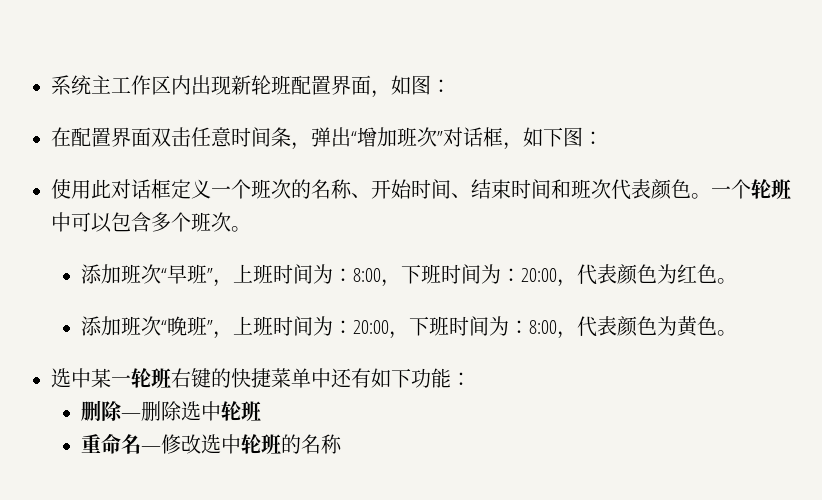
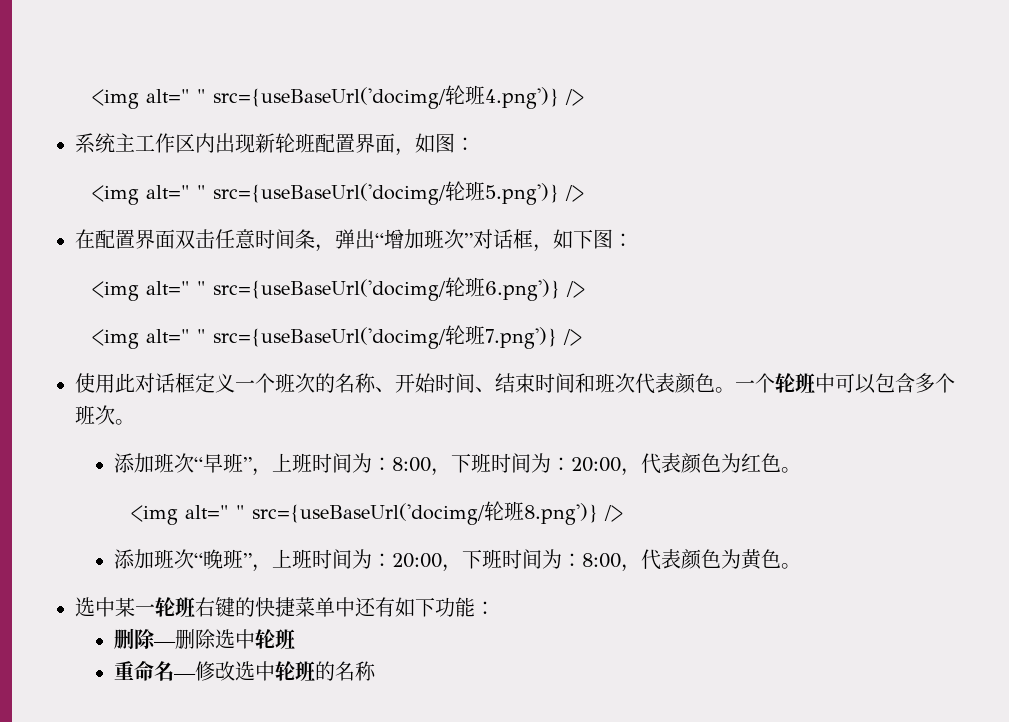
+ <img alt=" " src={useBaseUrl('docimg/轮班4.png')} />
+ <img alt=" " src={useBaseUrl('docimg/轮班5.png')} />
+ <img alt=" " src={useBaseUrl('docimg/轮班6.png')} />
+ <img alt=" " src={useBaseUrl('docimg/轮班7.png')} />
+ <img alt=" " src={useBaseUrl('docimg/轮班8.png')} />

